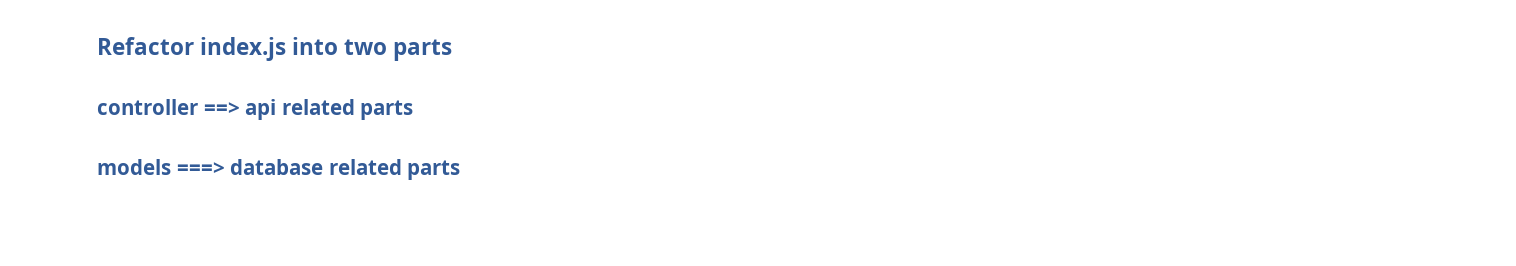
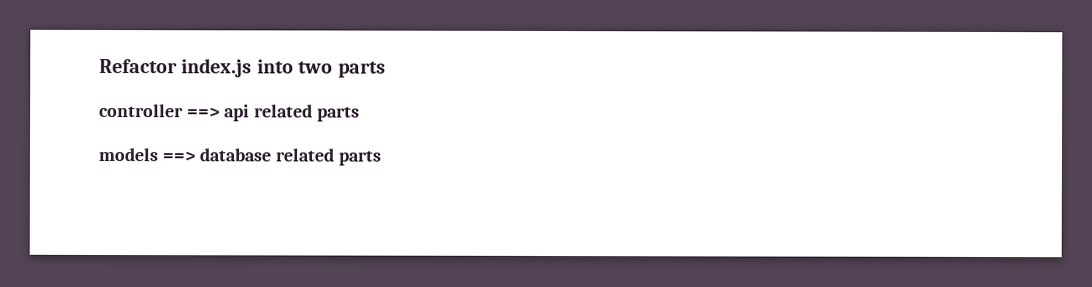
- models ===> database related parts
+ models ==> database related parts

